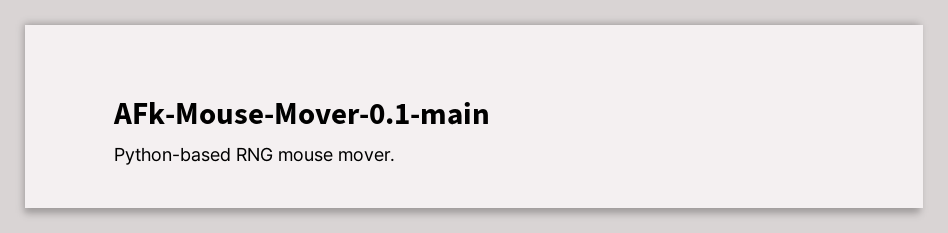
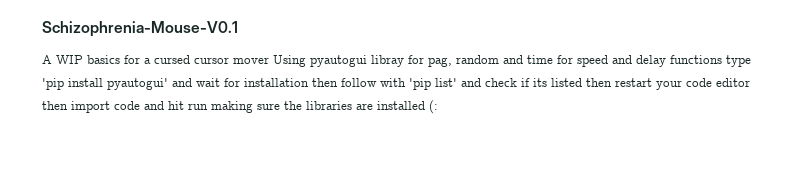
- AFk-Mouse-Mover-0.1-main
- Python-based RNG mouse mover.
+ Schizophrenia-Mouse-V0.1
+ A WIP basics for a cursed cursor mover Using pyautogui libray for pag, random and time for speed and delay functions type 'pip install pyautogui' and wait for installation then follow with 'pip list' and check if its listed then restart your code editor then import code and hit run making sure the libraries are installed (:

